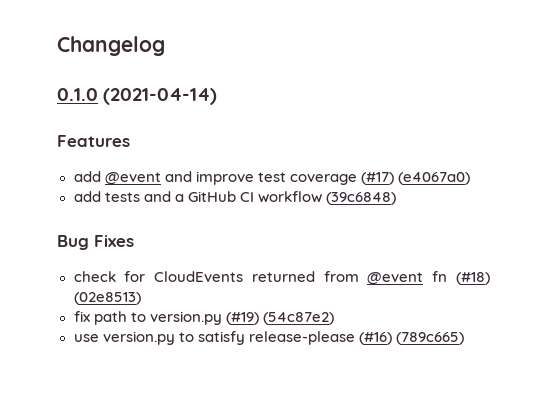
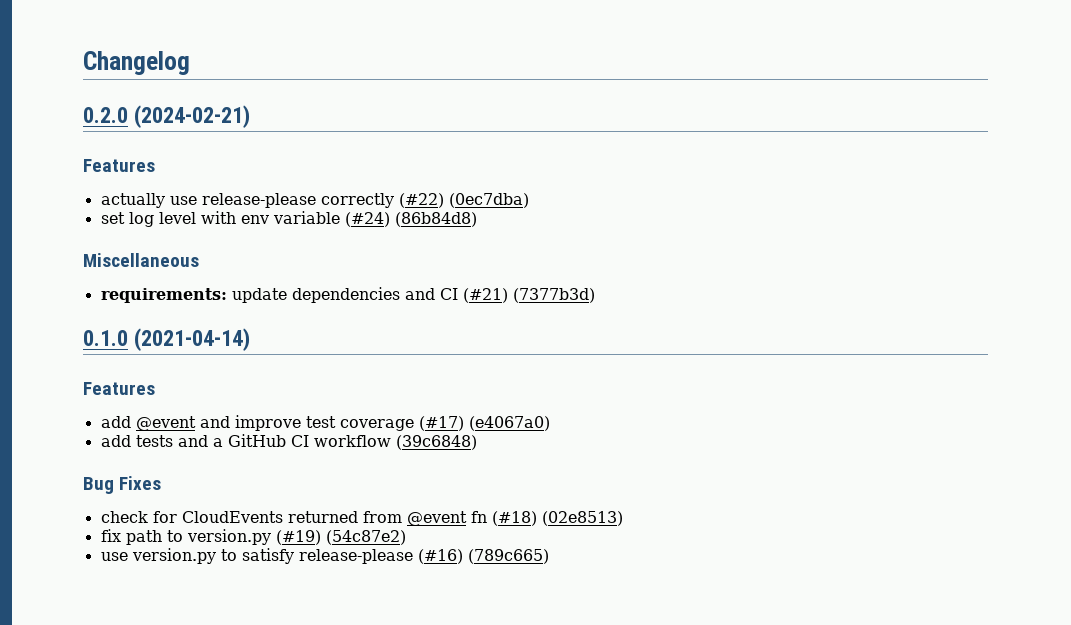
+ 0.2.0 (2024-02-21)
+ Features
+ actually use release-please correctly (#22) (0ec7dba)
+ set log level with env variable (#24) (86b84d8)
+ Miscellaneous
+ requirements: update dependencies and CI (#21) (7377b3d)

